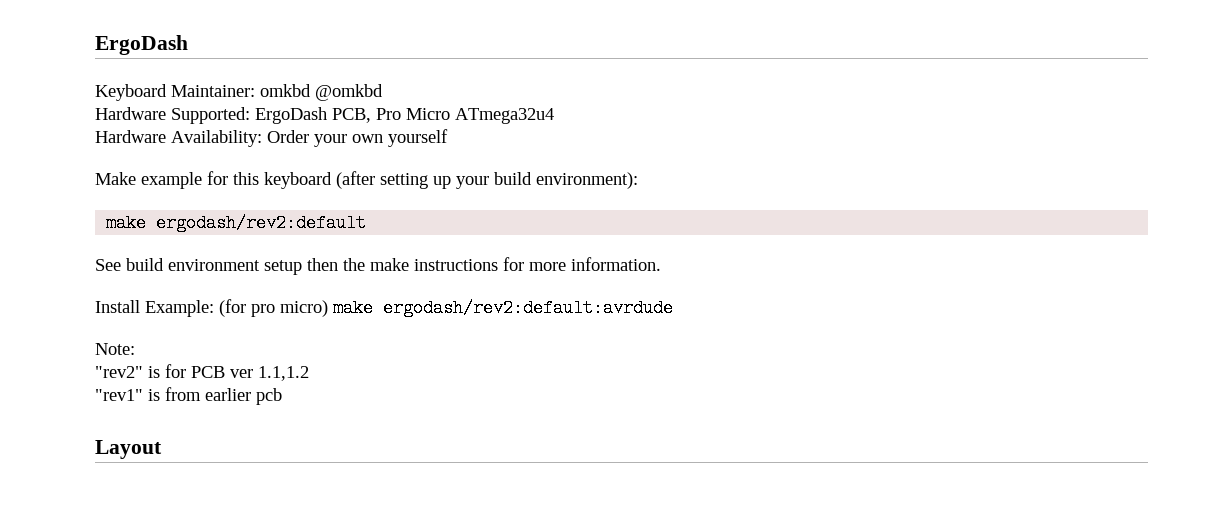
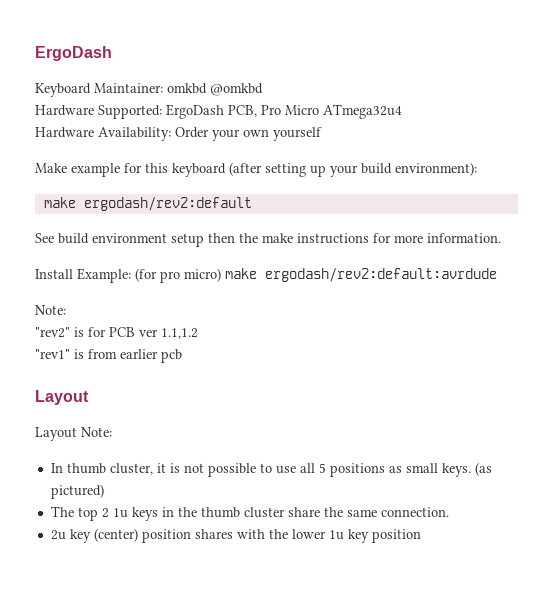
+ Layout Note:
+ In thumb cluster, it is not possible to use all 5 positions as small keys. (as pictured)
+ The top 2 1u keys in the thumb cluster share the same connection.
+ 2u key (center) position shares with the lower 1u key position

